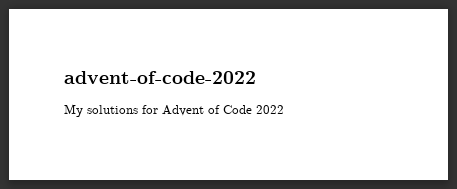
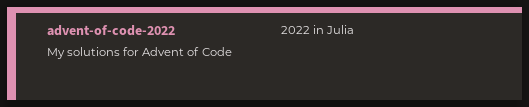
- My solutions for Advent of Code 2022
+ My solutions for Advent of Code 2022 in Julia

